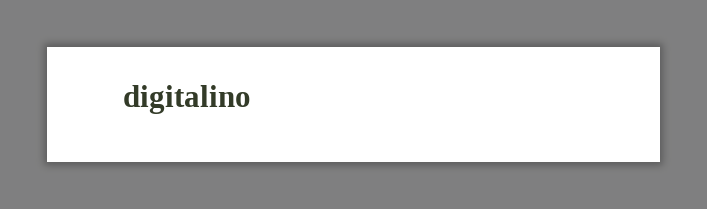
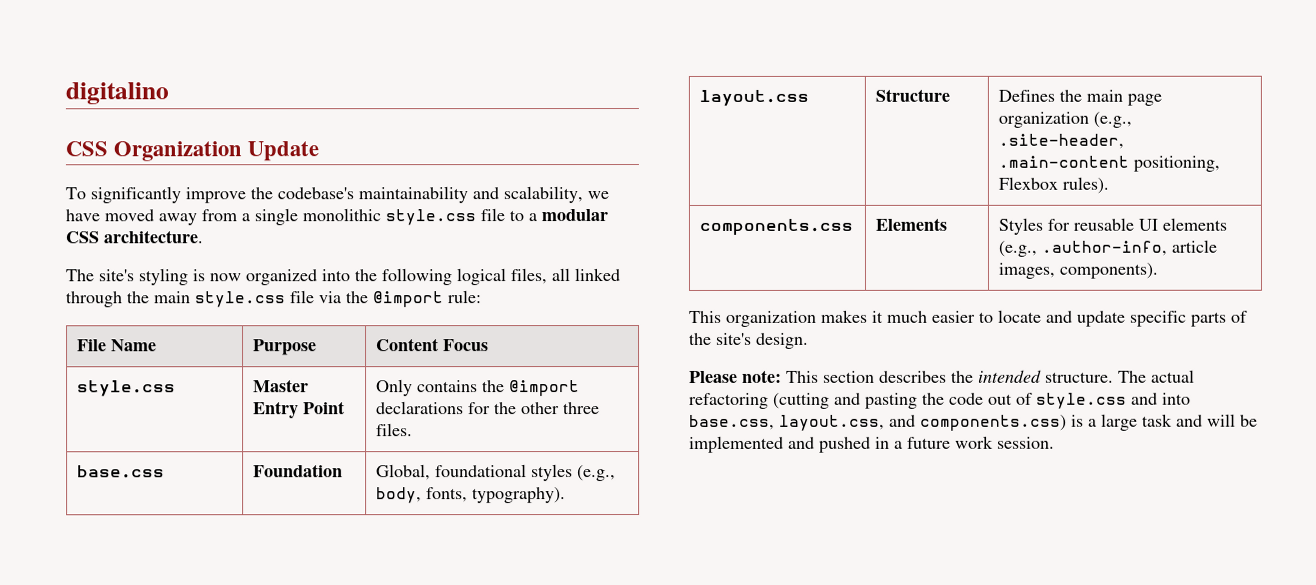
+ CSS Organization Update
+ To significantly improve the codebase's maintainability and scalability, we have moved away from a single monolithic style.css file to a modular CSS architecture.
+ The site's styling is now organized into the following logical files, all linked through the main style.css file via the @import rule:
+ File Name | Purpose | Content Focus
+ style.css | Master Entry Point | Only contains the @import declarations for the other three files.
+ base.css | Foundation | Global, foundational styles (e.g., body, fonts, typography).
+ layout.css | Structure | Defines the main page organization (e.g., .site-header, .main-content positioning, Flexbox rules).
+ components.css | Elements | Styles for reusable UI elements (e.g., .author-info, article images, components).
+ This organization makes it much easier to locate and update specific parts of the site's design.
+ Please note: This section describes the intended structure. The actual refactoring (cutting and pasting the code out of style.css and into base.css, layout.css, and components.css) is a large task and will be implemented and pushed in a future work session.

